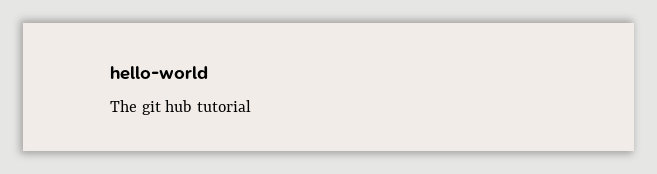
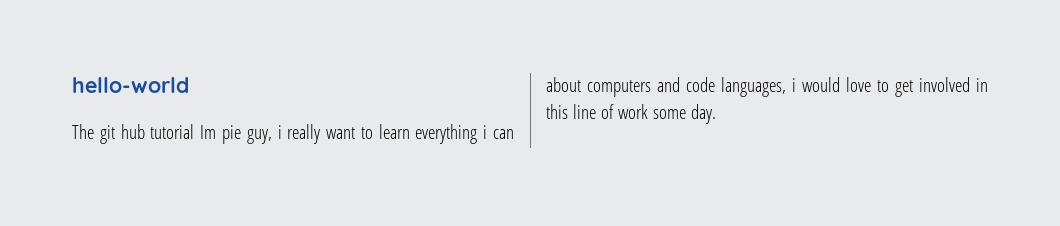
- The git hub tutorial
+ The git hub tutorial Im pie guy, i really want to learn everything i can about computers and code languages, i would love to get involved in this line of work some day.

